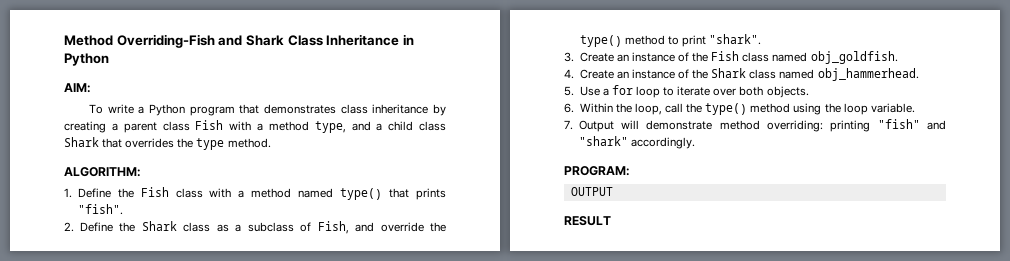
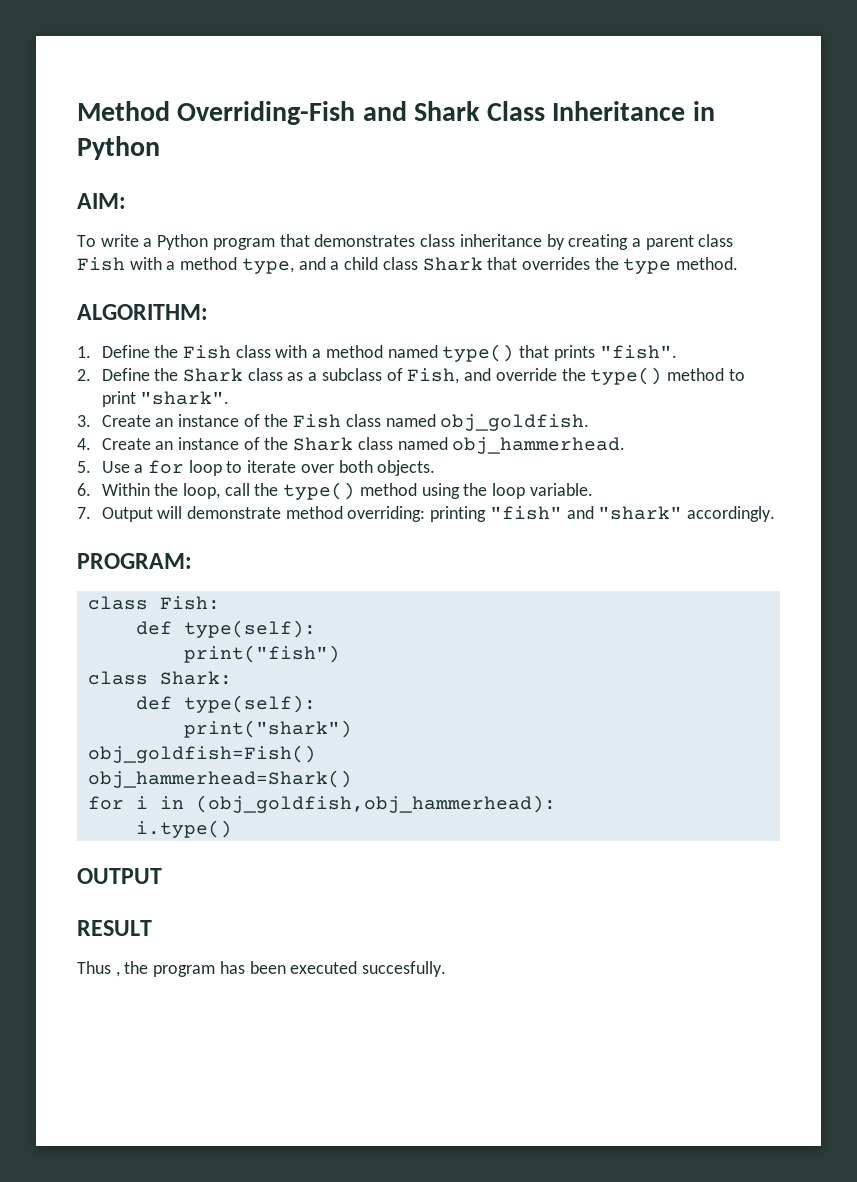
+ class Fish:
+ def type(self):
+ print("fish")
+ class Shark:
+ def type(self):
+ print("shark")
+ obj_goldfish=Fish()
+ obj_hammerhead=Shark()
+ for i in (obj_goldfish,obj_hammerhead):
+ i.type()
  OUTPUT
  RESULT
+ Thus , the program has been executed succesfully.

